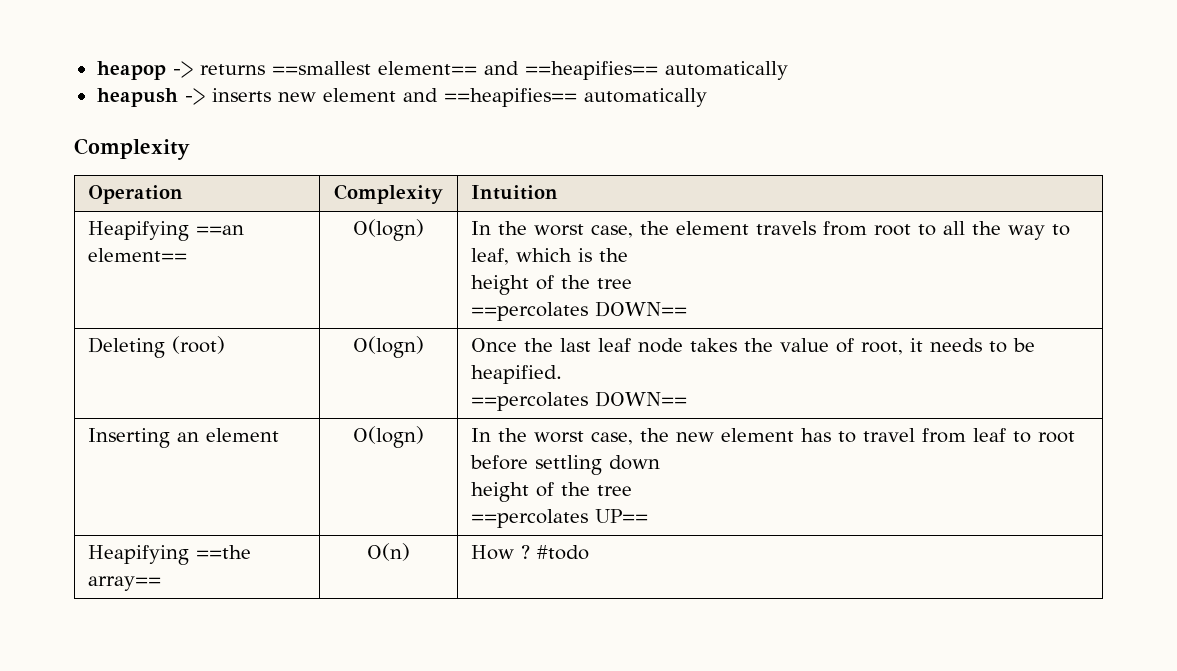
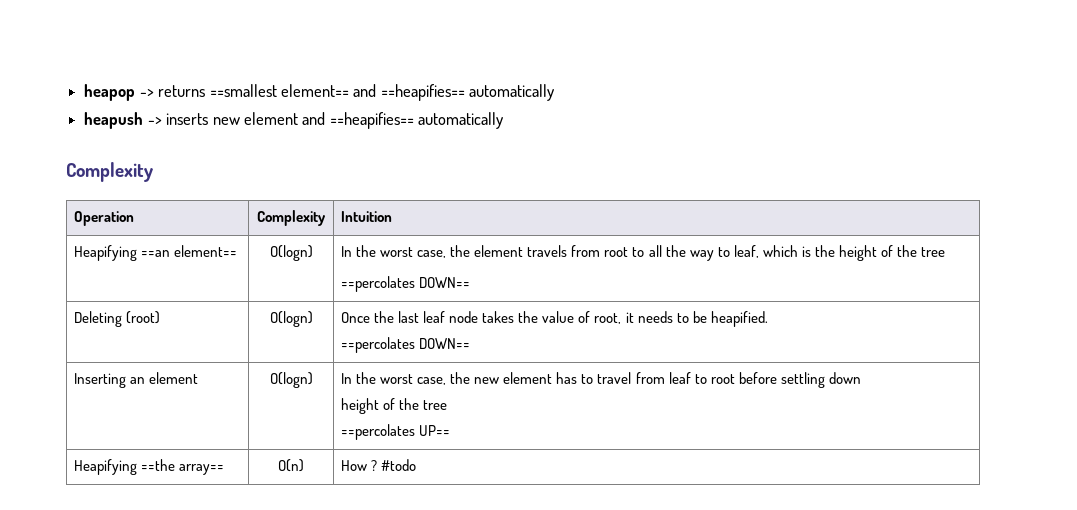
- Heapifying ==an element== | O(logn) | In the worst case, the element travels from root to all the way to leaf, which is the
- height of the tree
+ Heapifying ==an element== | O(logn) | In the worst case, the element travels from root to all the way to leaf, which is the height of the tree

